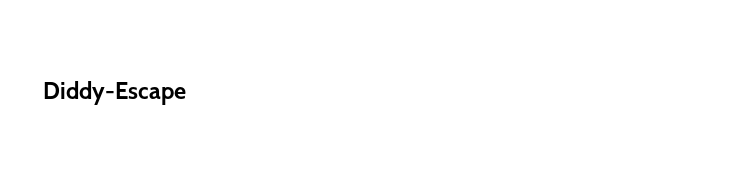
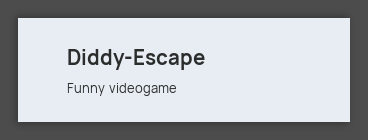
+ Funny videogame

